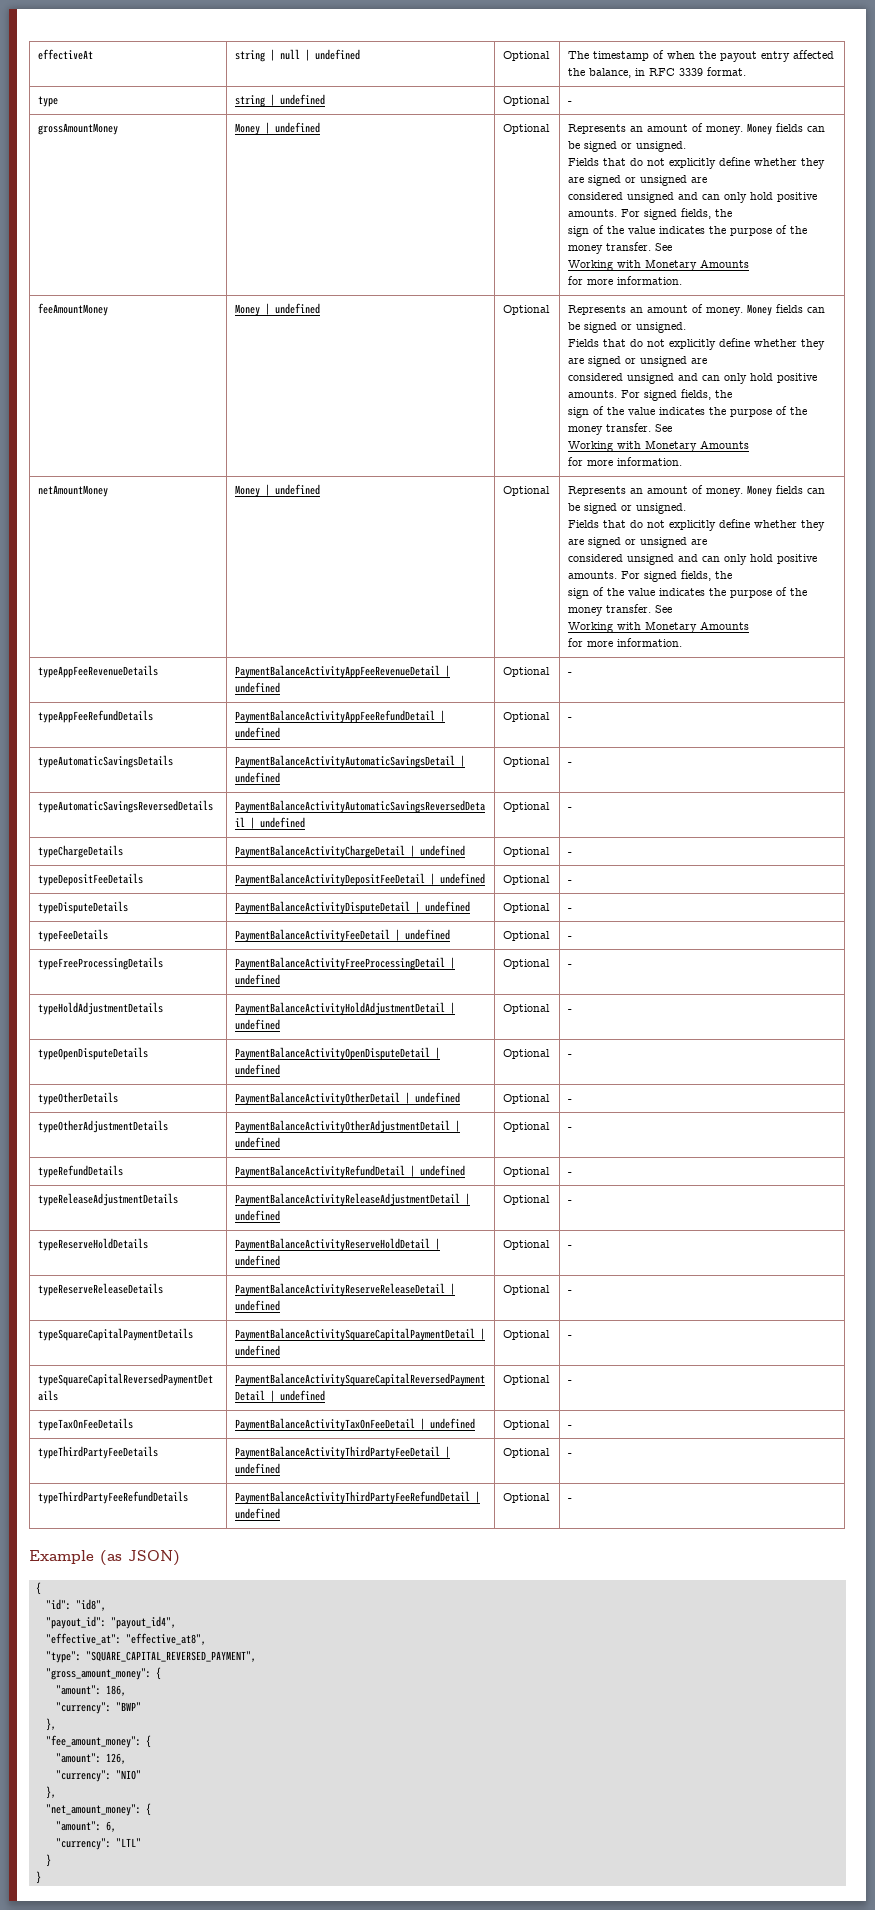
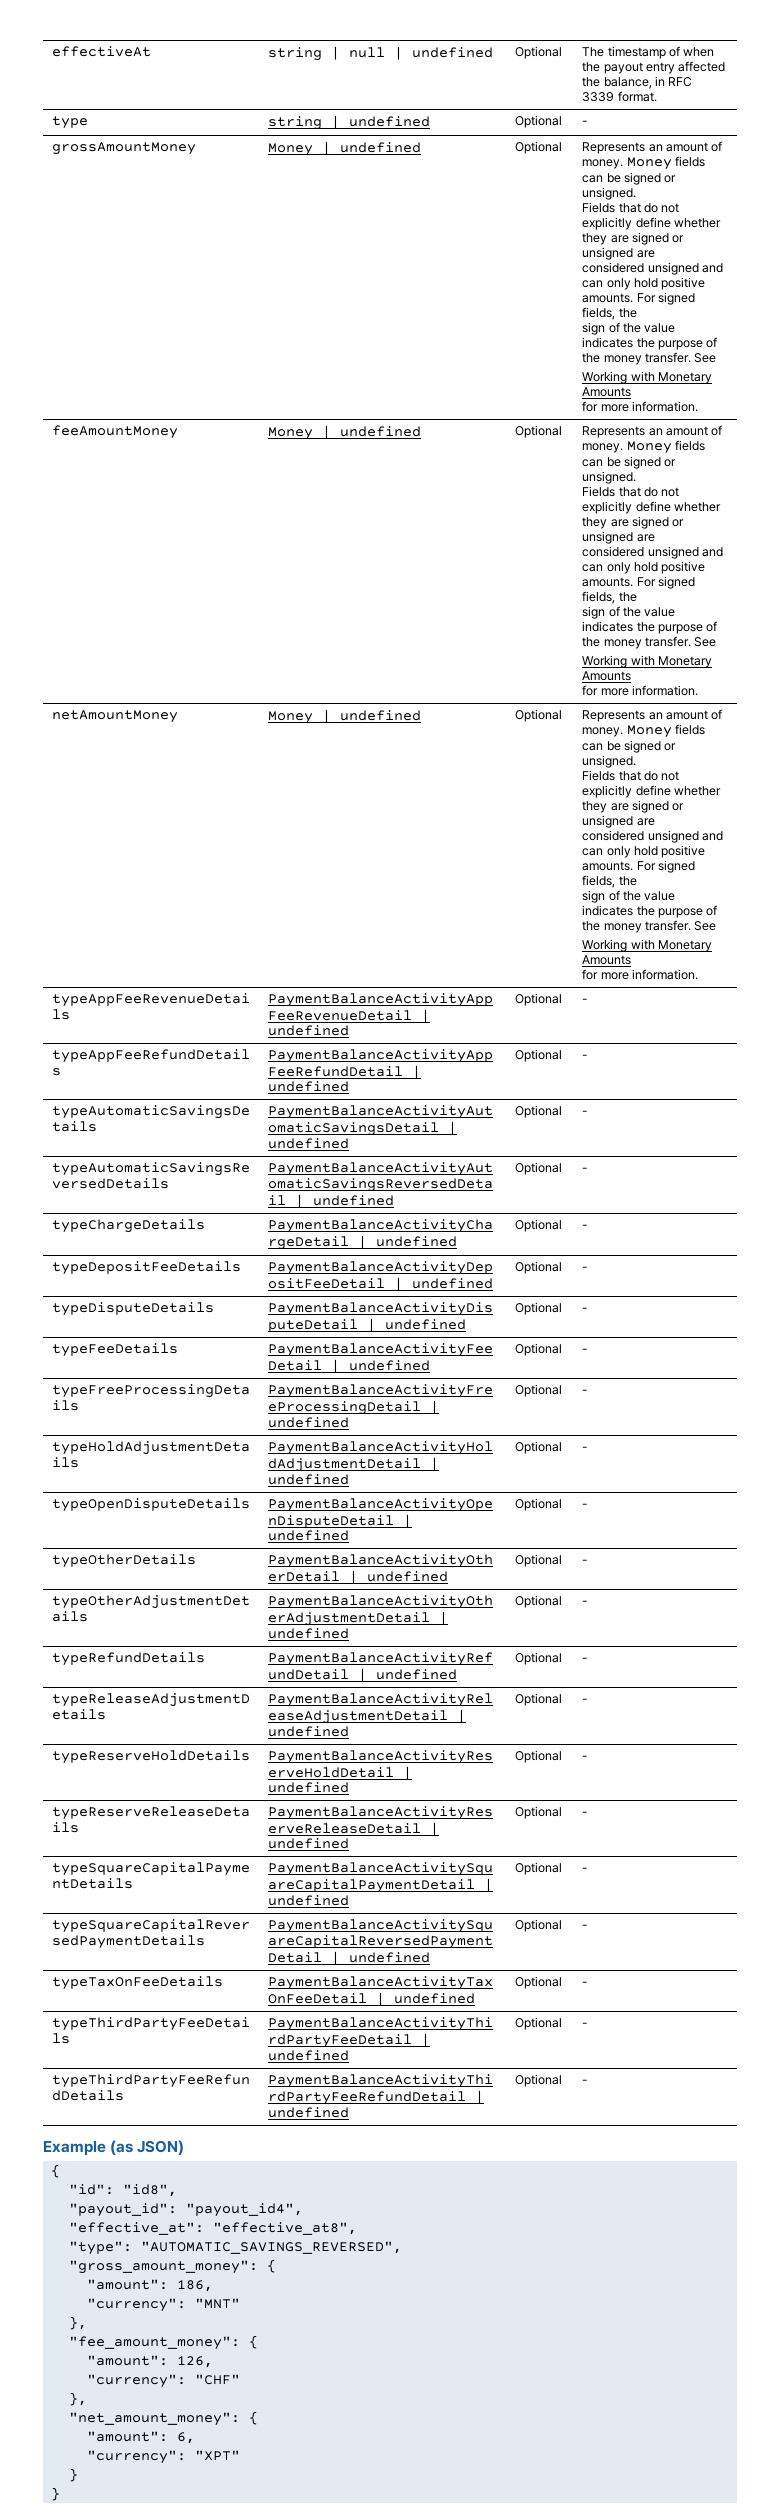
- "type": "SQUARE_CAPITAL_REVERSED_PAYMENT",
+ "type": "AUTOMATIC_SAVINGS_REVERSED",
- "currency": "BWP"
+ "currency": "MNT"
- "currency": "NIO"
+ "currency": "CHF"
- "currency": "LTL"
+ "currency": "XPT"

